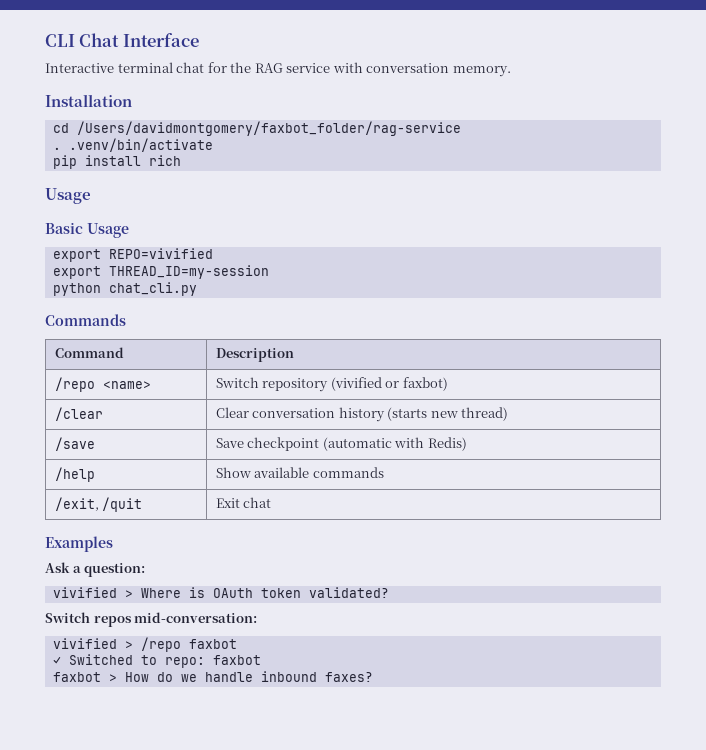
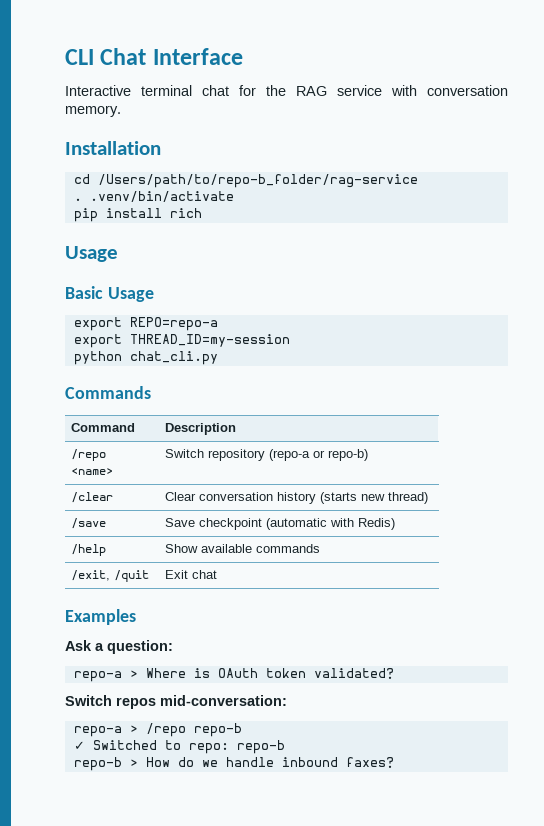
- cd /Users/davidmontgomery/faxbot_folder/rag-service
+ cd /Users/path/to/repo-b_folder/rag-service
- export REPO=vivified
+ export REPO=repo-a
- /repo <name> | Switch repository (vivified or faxbot)
+ /repo <name> | Switch repository (repo-a or repo-b)
- vivified > Where is OAuth token validated?
+ repo-a > Where is OAuth token validated?
- vivified > /repo faxbot
+ repo-a > /repo repo-b
- ✓ Switched to repo: faxbot
- faxbot > How do we handle inbound faxes?
+ ✓ Switched to repo: repo-b
+ repo-b > How do we handle inbound faxes?

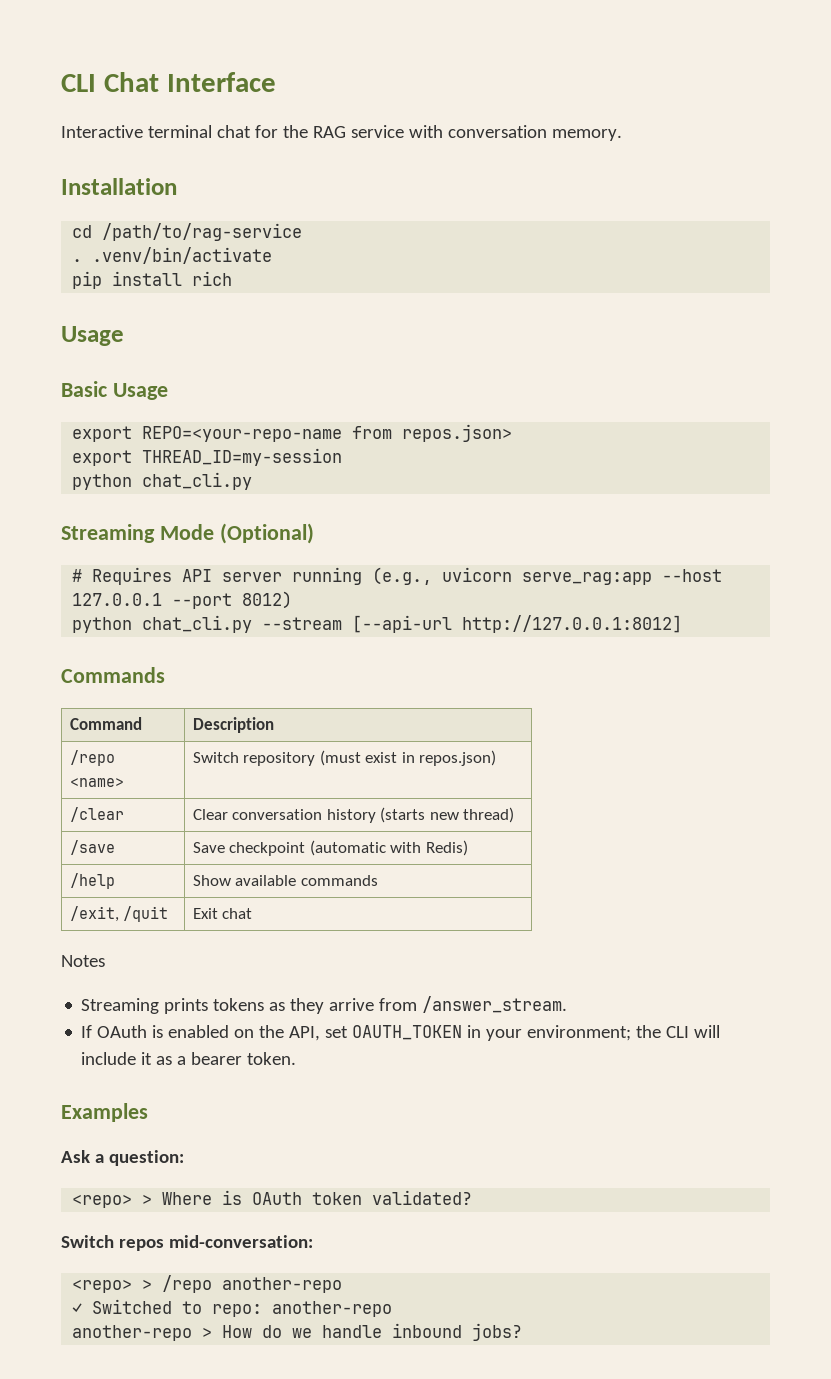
- cd /Users/path/to/repo-b_folder/rag-service
+ cd /path/to/rag-service
- export REPO=repo-a
+ export REPO=<your-repo-name from repos.json>
+ Streaming Mode (Optional)
+ # Requires API server running (e.g., uvicorn serve_rag:app --host 127.0.0.1 --port 8012)
+ python chat_cli.py --stream [--api-url http://127.0.0.1:8012]
- /repo <name> | Switch repository (repo-a or repo-b)
+ /repo <name> | Switch repository (must exist in repos.json)
+ Notes
+ Streaming prints tokens as they arrive from /answer_stream.
+ If OAuth is enabled on the API, set OAUTH_TOKEN in your environment; the CLI will include it as a bearer token.
- repo-a > Where is OAuth token validated?
+ <repo> > Where is OAuth token validated?
- repo-a > /repo repo-b
+ <repo> > /repo another-repo
- ✓ Switched to repo: repo-b
- repo-b > How do we handle inbound faxes?
+ ✓ Switched to repo: another-repo
+ another-repo > How do we handle inbound jobs?

